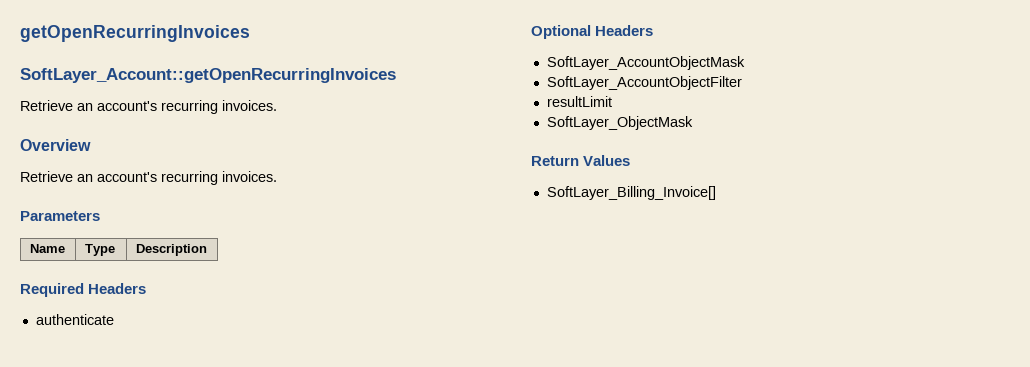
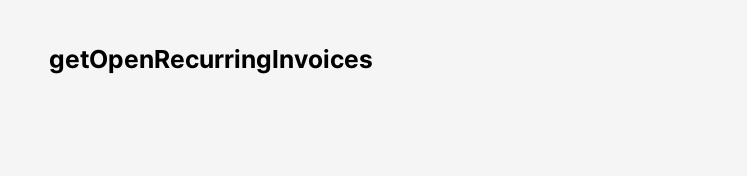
- SoftLayer_Account::getOpenRecurringInvoices
- Retrieve an account's recurring invoices.
- Overview
- Retrieve an account's recurring invoices.
- Parameters
- Name | Type | Description
- Required Headers
- authenticate
- Optional Headers
- SoftLayer_AccountObjectMask
- SoftLayer_AccountObjectFilter
- resultLimit
- SoftLayer_ObjectMask
- Return Values
- SoftLayer_Billing_Invoice[]

